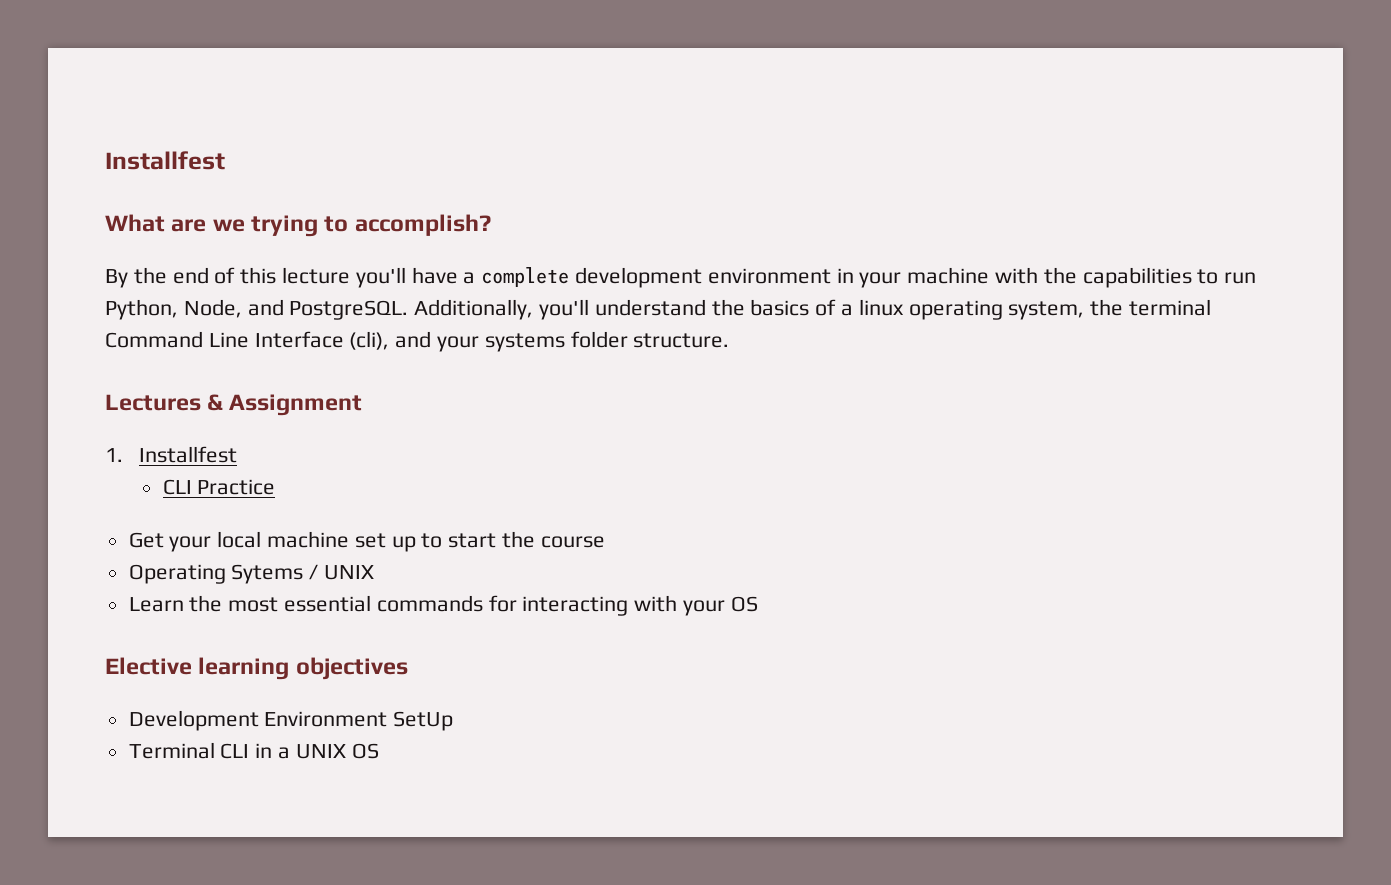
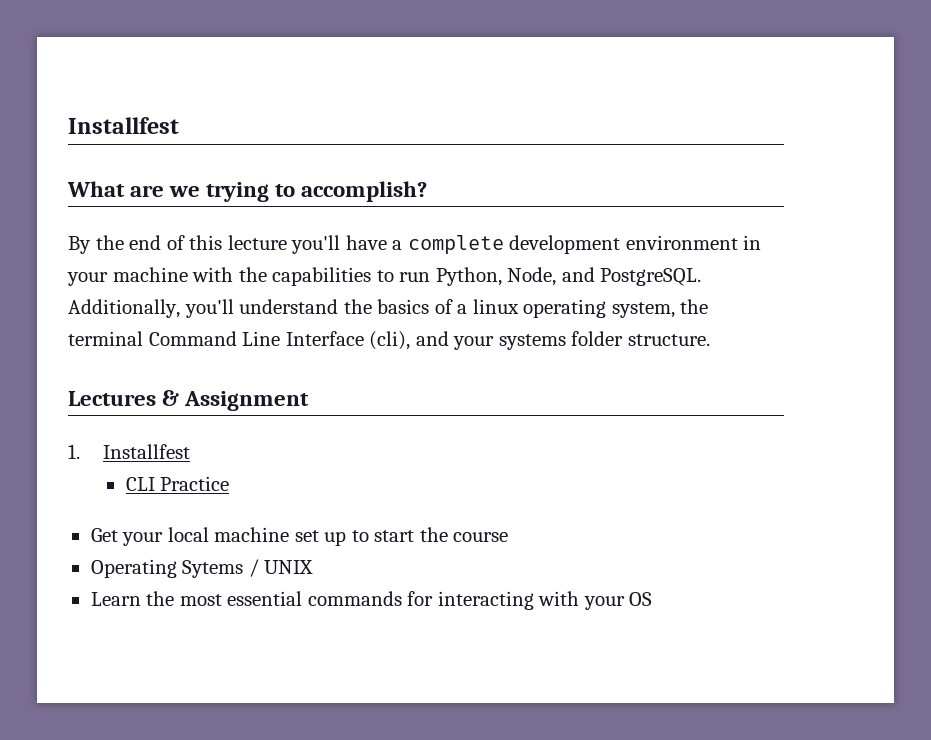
- Elective learning objectives
- Development Environment SetUp
- Terminal CLI in a UNIX OS

